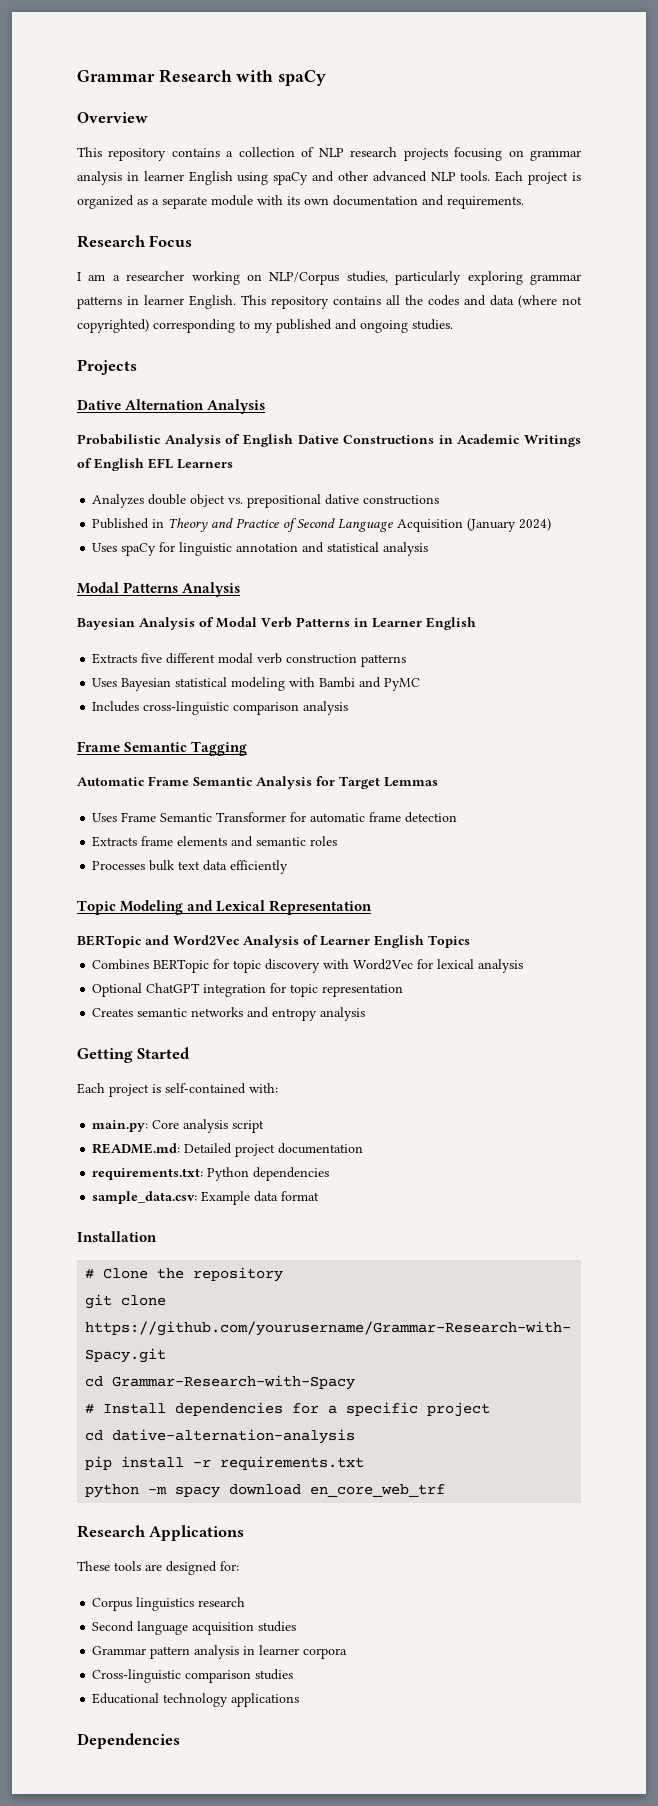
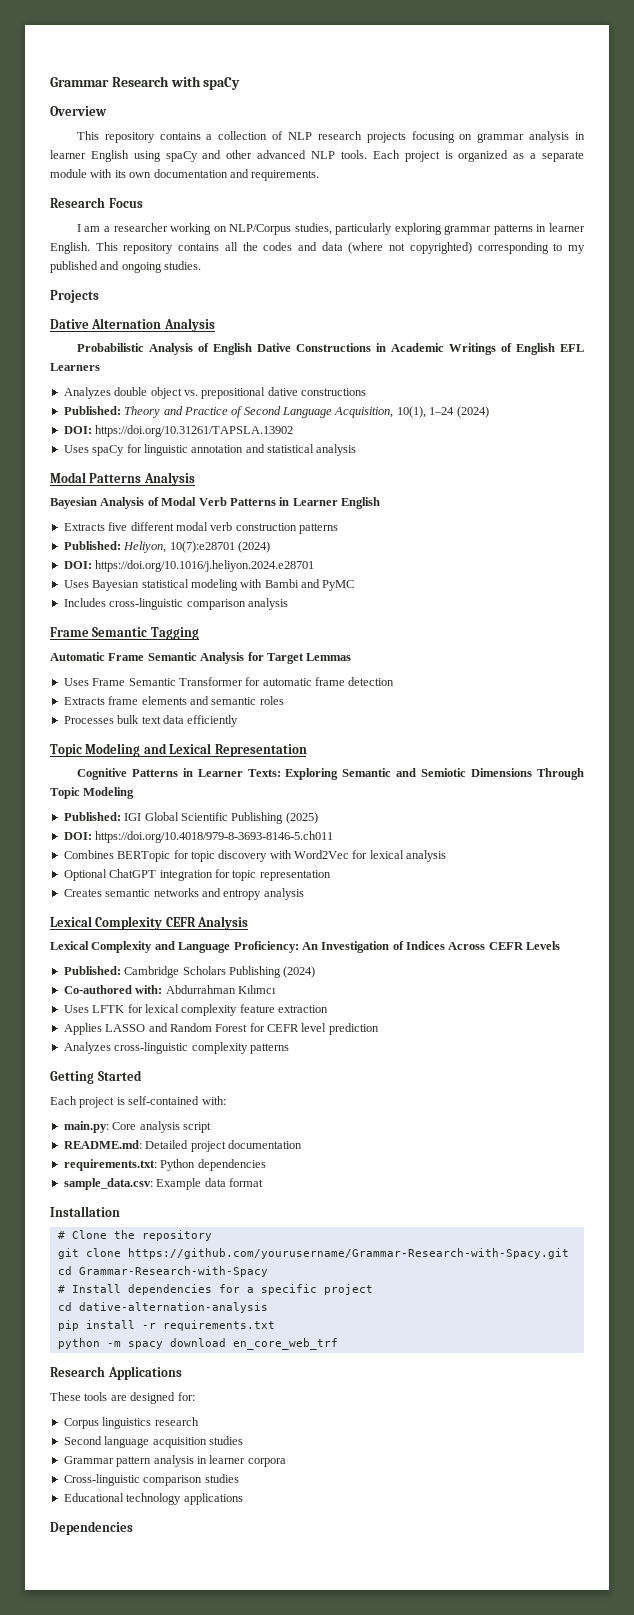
- Published in Theory and Practice of Second Language Acquisition (January 2024)
+ Published: Theory and Practice of Second Language Acquisition, 10(1), 1–24 (2024)
+ DOI: https://doi.org/10.31261/TAPSLA.13902
+ Published: Heliyon, 10(7):e28701 (2024)
+ DOI: https://doi.org/10.1016/j.heliyon.2024.e28701
- BERTopic and Word2Vec Analysis of Learner English Topics
+ Cognitive Patterns in Learner Texts: Exploring Semantic and Semiotic Dimensions Through Topic Modeling
+ Published: IGI Global Scientific Publishing (2025)
+ DOI: https://doi.org/10.4018/979-8-3693-8146-5.ch011
+ Lexical Complexity CEFR Analysis
+ Lexical Complexity and Language Proficiency: An Investigation of Indices Across CEFR Levels
+ Published: Cambridge Scholars Publishing (2024)
+ Co-authored with: Abdurrahman Kılımcı
+ Uses LFTK for lexical complexity feature extraction
+ Applies LASSO and Random Forest for CEFR level prediction
+ Analyzes cross-linguistic complexity patterns

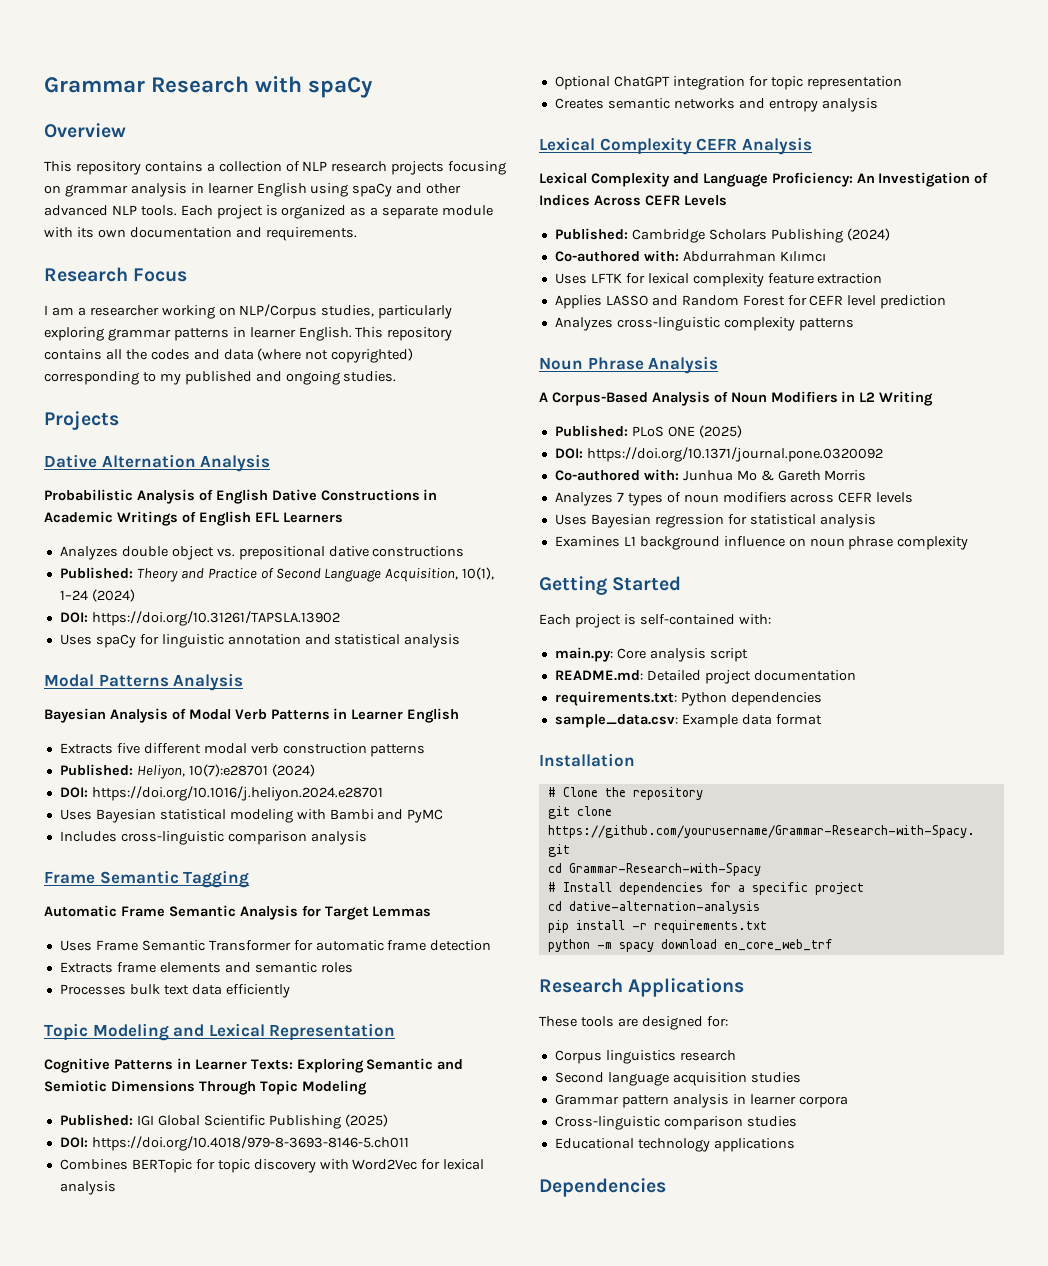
+ Noun Phrase Analysis
+ A Corpus-Based Analysis of Noun Modifiers in L2 Writing
+ Published: PLoS ONE (2025)
+ DOI: https://doi.org/10.1371/journal.pone.0320092
+ Co-authored with: Junhua Mo & Gareth Morris
+ Analyzes 7 types of noun modifiers across CEFR levels
+ Uses Bayesian regression for statistical analysis
+ Examines L1 background influence on noun phrase complexity

